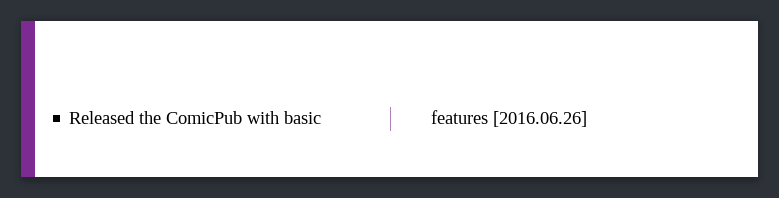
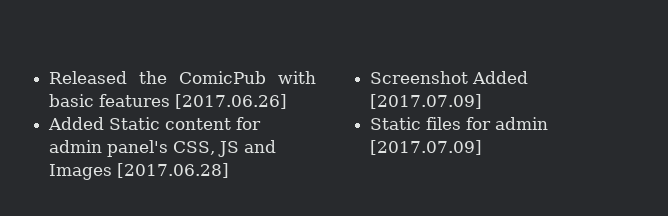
- Released the ComicPub with basic features [2016.06.26]
+ Released the ComicPub with basic features [2017.06.26]
+ Added Static content for admin panel's CSS, JS and Images [2017.06.28]
+ Screenshot Added [2017.07.09]
+ Static files for admin [2017.07.09]

